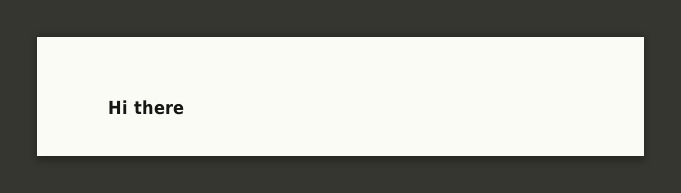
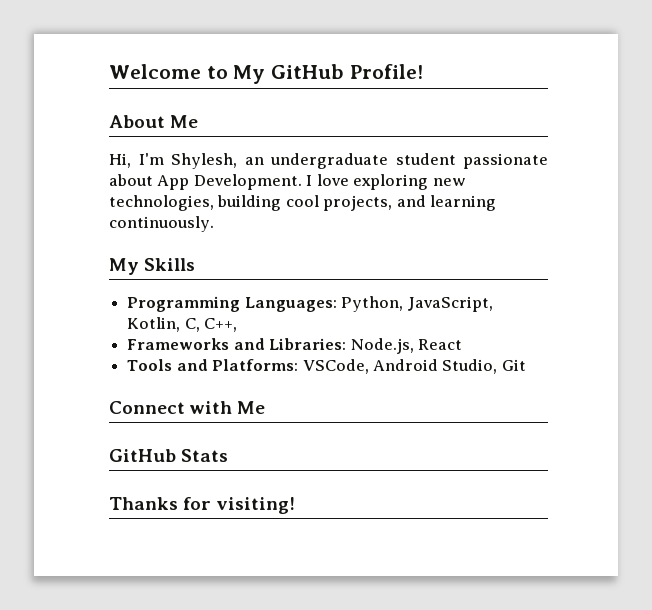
- Hi there
+ Welcome to My GitHub Profile!
+ About Me
+ Hi, I'm Shylesh, an undergraduate student passionate about App Development. I love exploring new technologies, building cool projects, and learning continuously.
+ My Skills
+ Programming Languages: Python, JavaScript, Kotlin, C, C++,
+ Frameworks and Libraries: Node.js, React
+ Tools and Platforms: VSCode, Android Studio, Git
+ Connect with Me
+ GitHub Stats
+ Thanks for visiting!

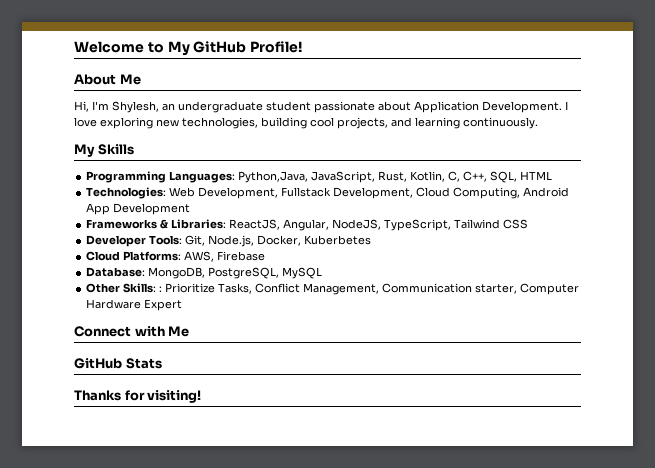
- Hi, I'm Shylesh, an undergraduate student passionate about App Development.
+ Hi, I'm Shylesh, an undergraduate student passionate about Application Development.
- Programming Languages: Python, JavaScript, Kotlin, C, C++,
- Frameworks and Libraries: Node.js, React
- Tools and Platforms: VSCode, Android Studio, Git
+ Programming Languages: Python,Java, JavaScript, Rust, Kotlin, C, C++, SQL, HTML
+ Technologies: Web Development, Fullstack Development, Cloud Computing, Android App Development
+ Frameworks & Libraries: ReactJS, Angular, NodeJS, TypeScript, Tailwind CSS
+ Developer Tools: Git, Node.js, Docker, Kuberbetes
+ Cloud Platforms: AWS, Firebase
+ Database: MongoDB, PostgreSQL, MySQL
+ Other Skills: : Prioritize Tasks, Conflict Management, Communication starter, Computer Hardware Expert

